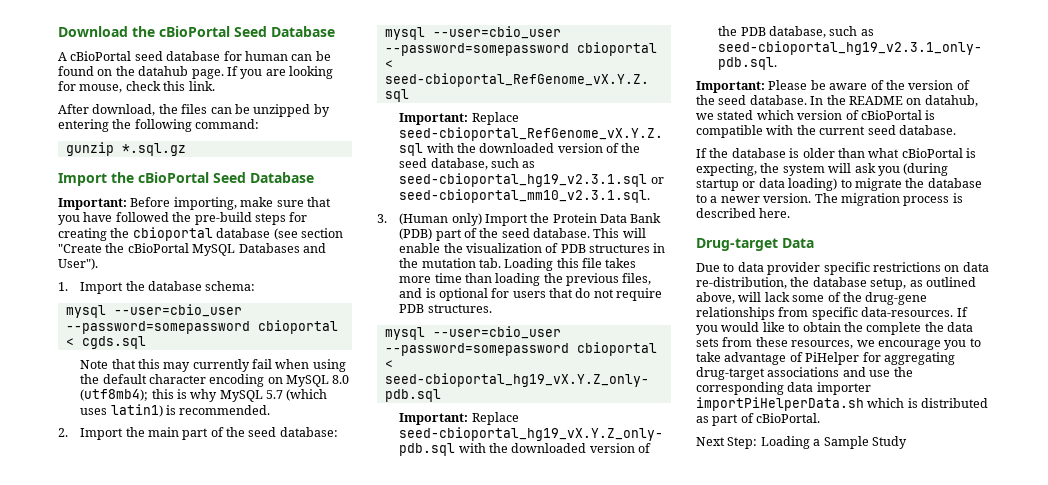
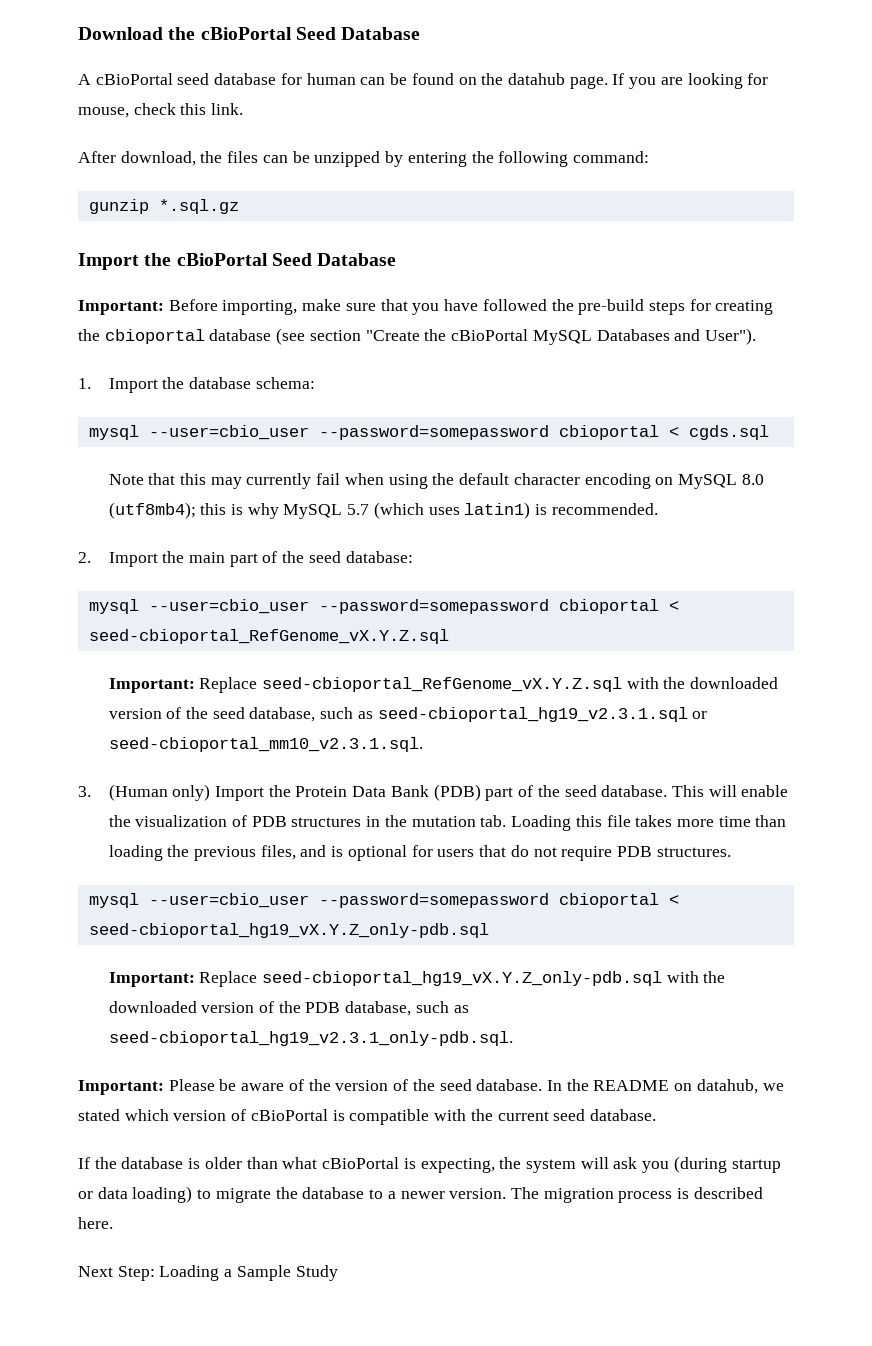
- Drug-target Data
- Due to data provider specific restrictions on data re-distribution, the database setup, as outlined above, will lack some of the drug-gene relationships from specific data-resources. If you would like to obtain the complete the data sets from these resources, we encourage you to take advantage of PiHelper for aggregating drug-target associations and use the corresponding data importer importPiHelperData.sh which is distributed as part of cBioPortal.

